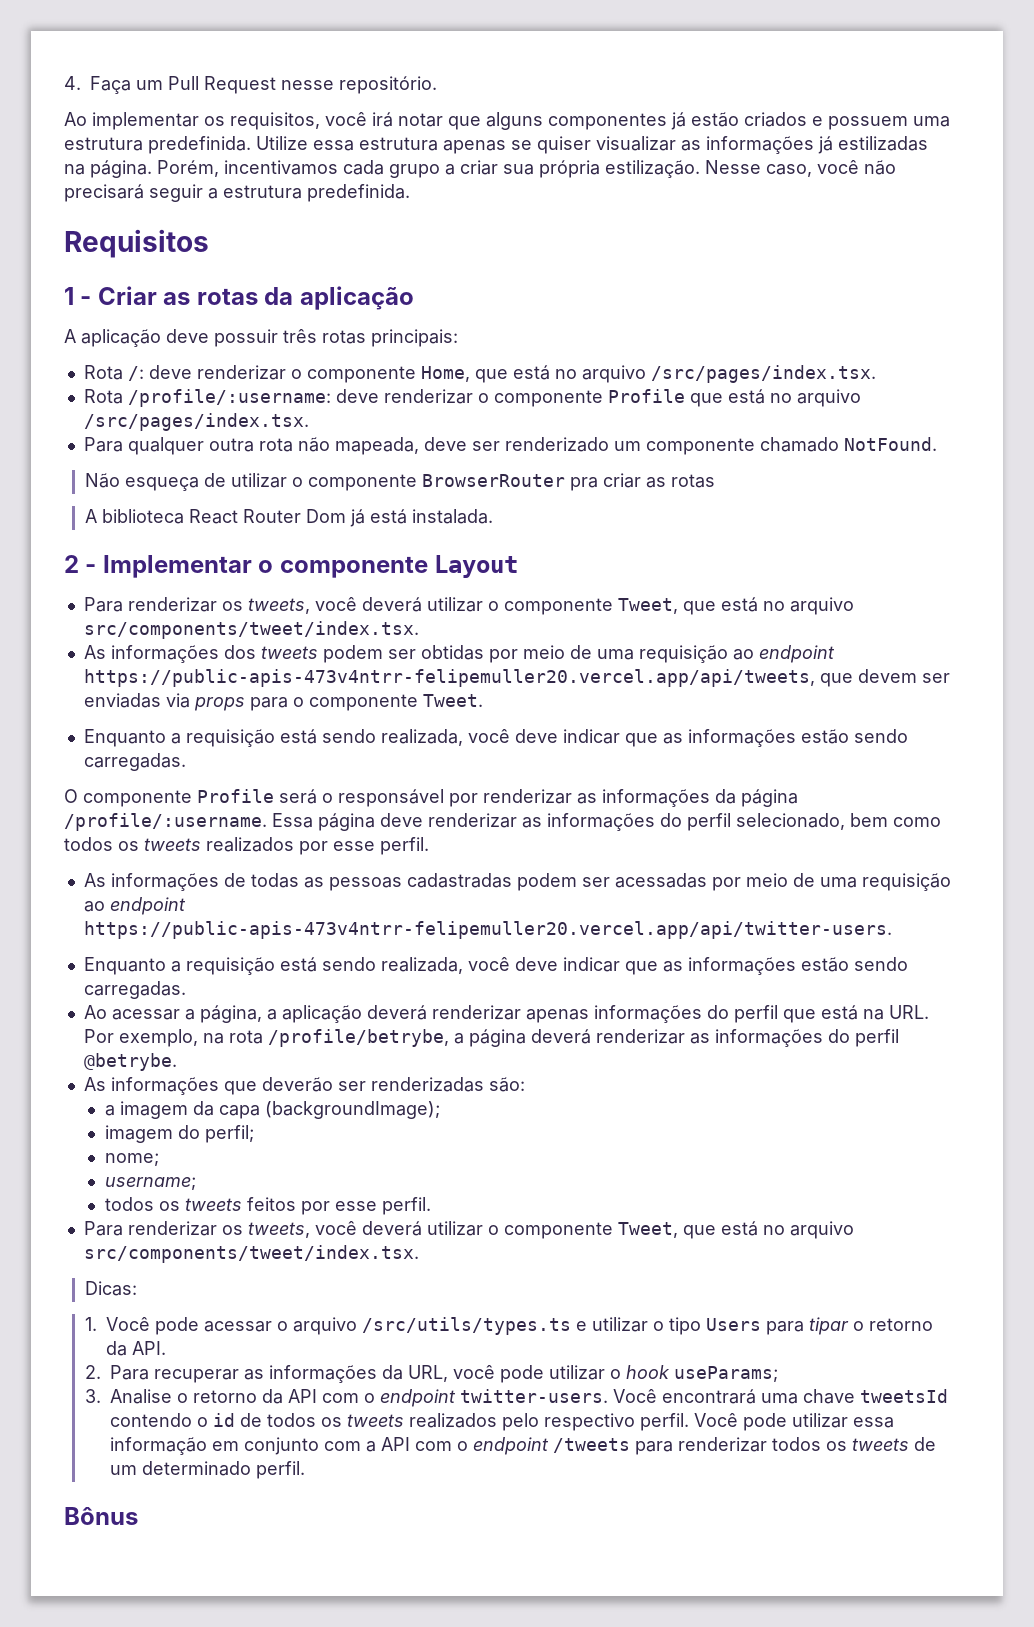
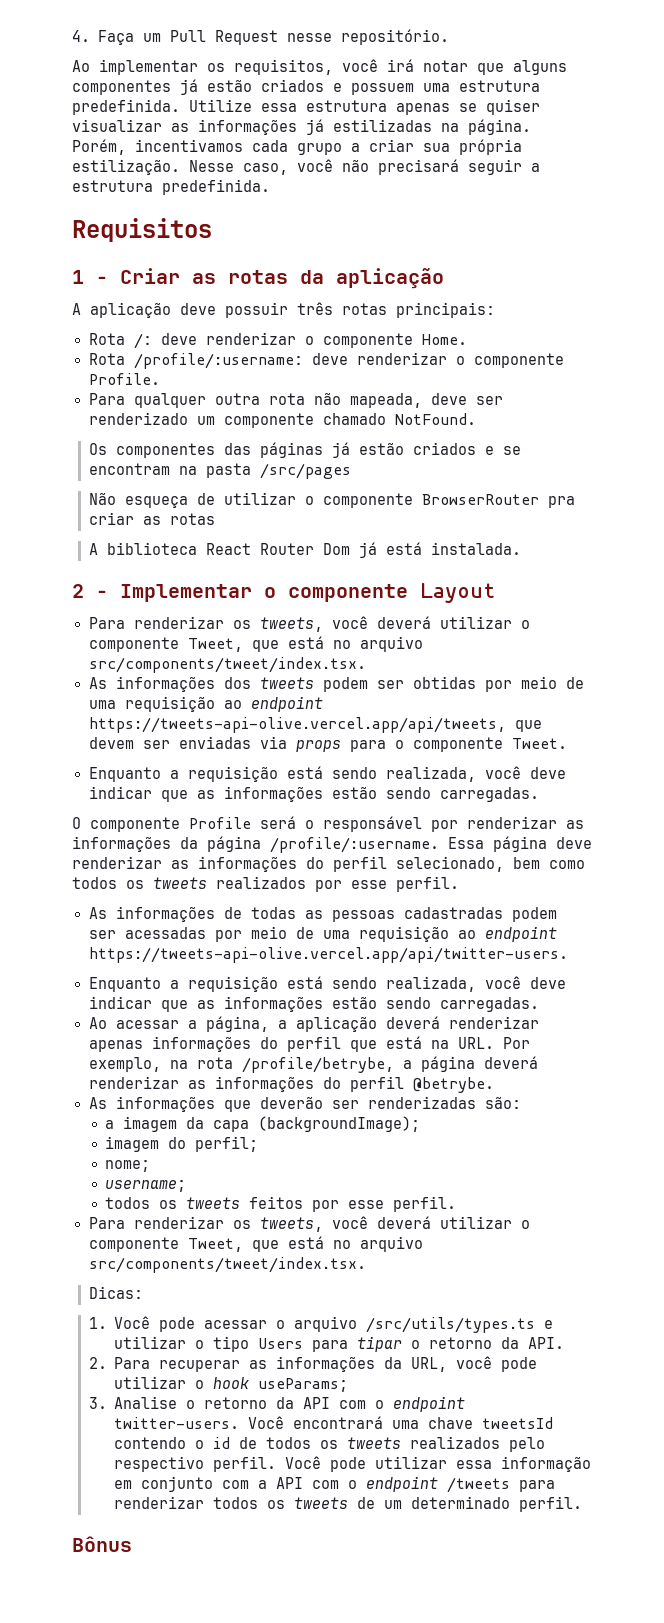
- Rota /: deve renderizar o componente Home, que está no arquivo /src/pages/index.tsx.
+ Rota /: deve renderizar o componente Home.
- Rota /profile/:username: deve renderizar o componente Profile que está no arquivo /src/pages/index.tsx.
+ Rota /profile/:username: deve renderizar o componente Profile.
+ Os componentes das páginas já estão criados e se encontram na pasta /src/pages
- As informações dos tweets podem ser obtidas por meio de uma requisição ao endpoint https://public-apis-473v4ntrr-felipemuller20.vercel.app/api/tweets, que devem ser enviadas via props para o componente Tweet.
+ As informações dos tweets podem ser obtidas por meio de uma requisição ao endpoint https://tweets-api-olive.vercel.app/api/tweets, que devem ser enviadas via props para o componente Tweet.
- As informações de todas as pessoas cadastradas podem ser acessadas por meio de uma requisição ao endpoint https://public-apis-473v4ntrr-felipemuller20.vercel.app/api/twitter-users.
+ As informações de todas as pessoas cadastradas podem ser acessadas por meio de uma requisição ao endpoint https://tweets-api-olive.vercel.app/api/twitter-users.

